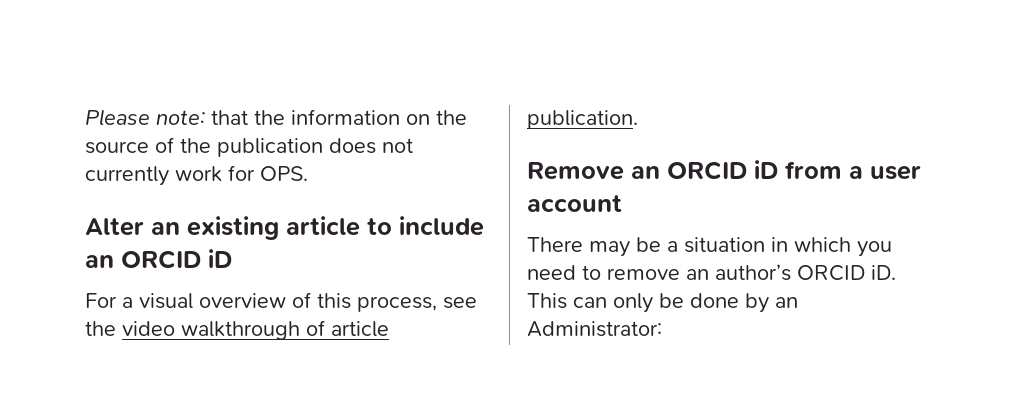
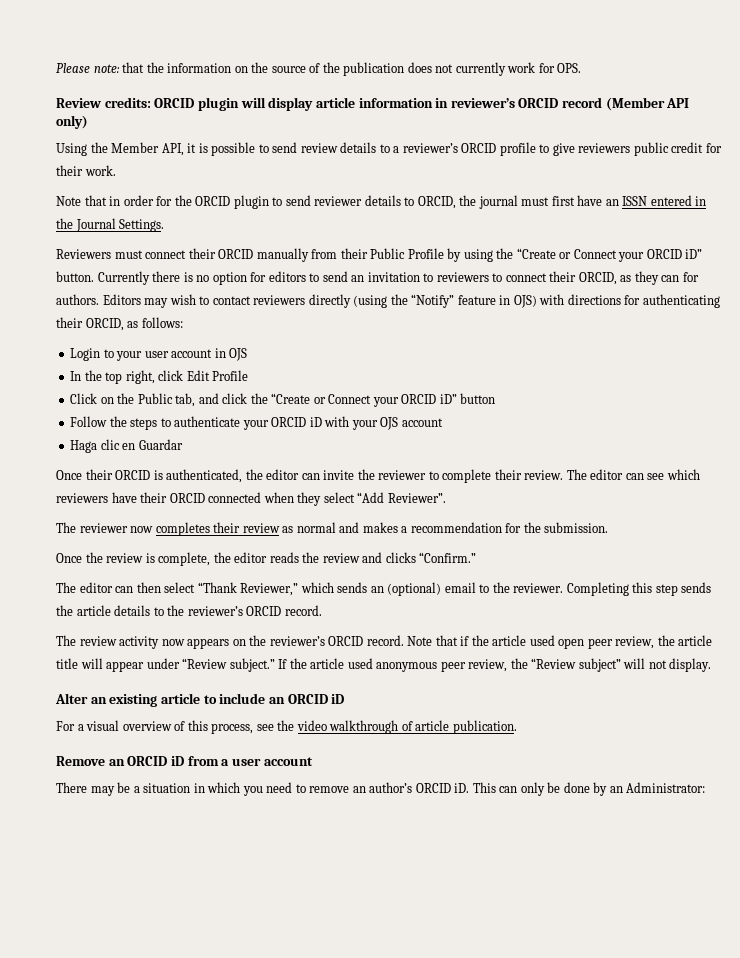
+ Review credits: ORCID plugin will display article information in reviewer’s ORCID record (Member API only)
+ Using the Member API, it is possible to send review details to a reviewer’s ORCID profile to give reviewers public credit for their work.
+ Note that in order for the ORCID plugin to send reviewer details to ORCID, the journal must first have an ISSN entered in the Journal Settings.
+ Reviewers must connect their ORCID manually from their Public Profile by using the “Create or Connect your ORCID iD” button. Currently there is no option for editors to send an invitation to reviewers to connect their ORCID, as they can for authors. Editors may wish to contact reviewers directly (using the “Notify” feature in OJS) with directions for authenticating their ORCID, as follows:
+ Login to your user account in OJS
+ In the top right, click Edit Profile
+ Click on the Public tab, and click the “Create or Connect your ORCID iD” button
+ Follow the steps to authenticate your ORCID iD with your OJS account
+ Haga clic en Guardar
+ Once their ORCID is authenticated, the editor can invite the reviewer to complete their review. The editor can see which reviewers have their ORCID connected when they select “Add Reviewer”.
+ The reviewer now completes their review as normal and makes a recommendation for the submission.
+ Once the review is complete, the editor reads the review and clicks “Confirm.”
+ The editor can then select “Thank Reviewer,” which sends an (optional) email to the reviewer. Completing this step sends the article details to the reviewer’s ORCID record.
+ The review activity now appears on the reviewer’s ORCID record. Note that if the article used open peer review, the article title will appear under “Review subject.” If the article used anonymous peer review, the “Review subject” will not display.

